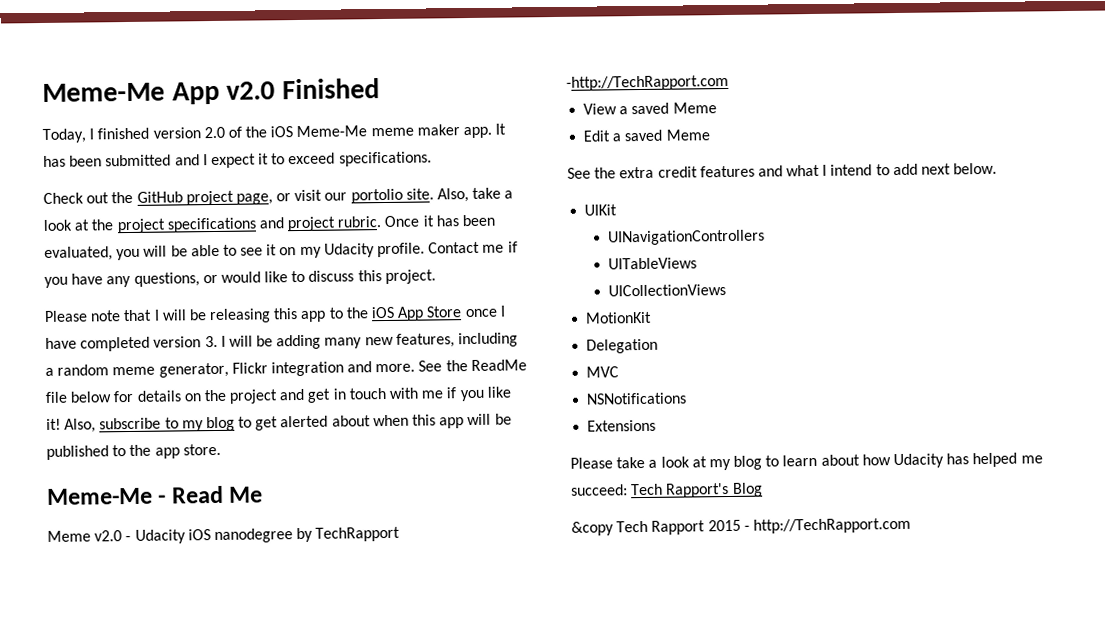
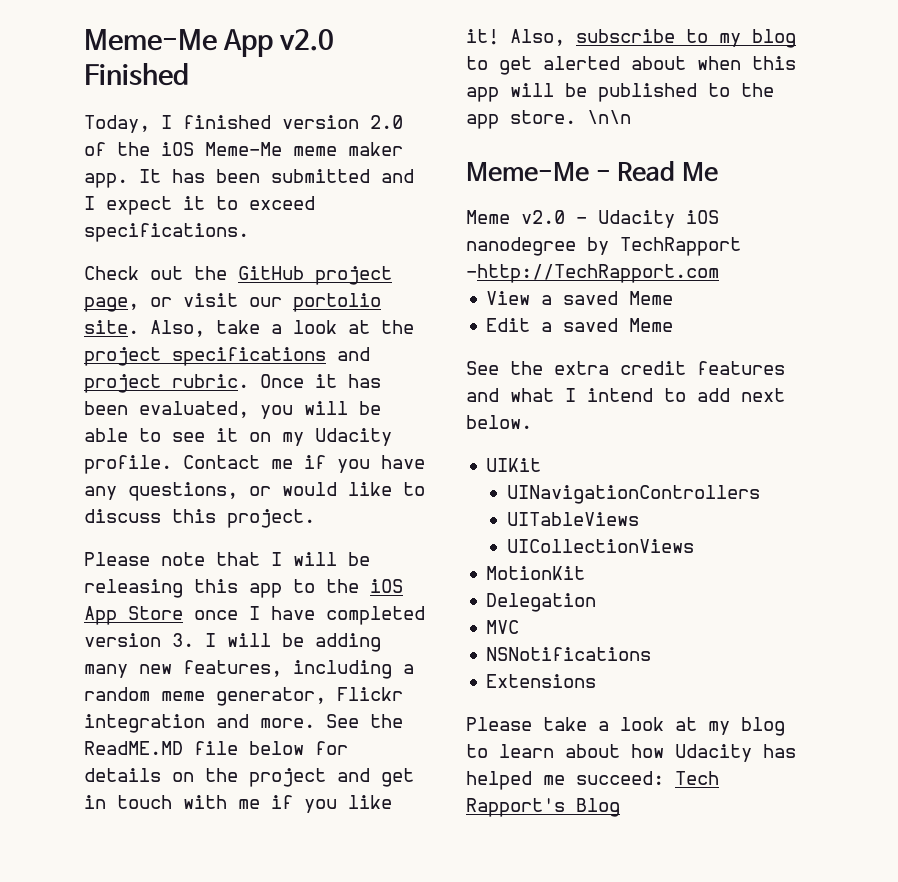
- See the ReadMe file below for details on the project and get in touch with me if you like it!
+ See the ReadME.MD file below for details on the project and get in touch with me if you like it!
+ \n\n
- &copy Tech Rapport 2015 - http://TechRapport.com

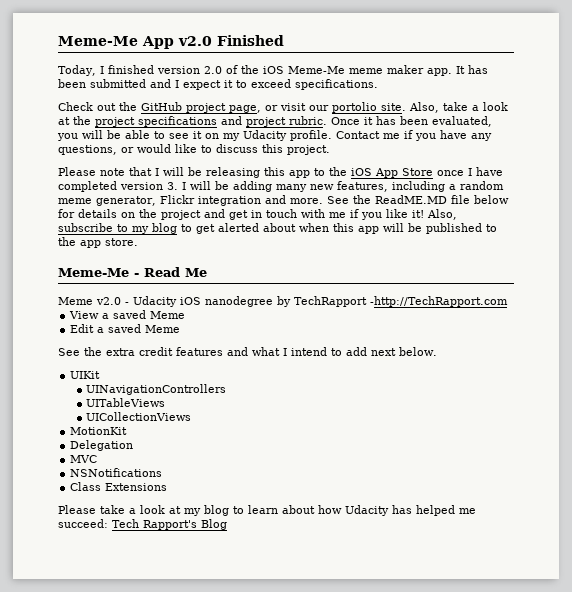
- \n\n
- Extensions
+ Class Extensions

